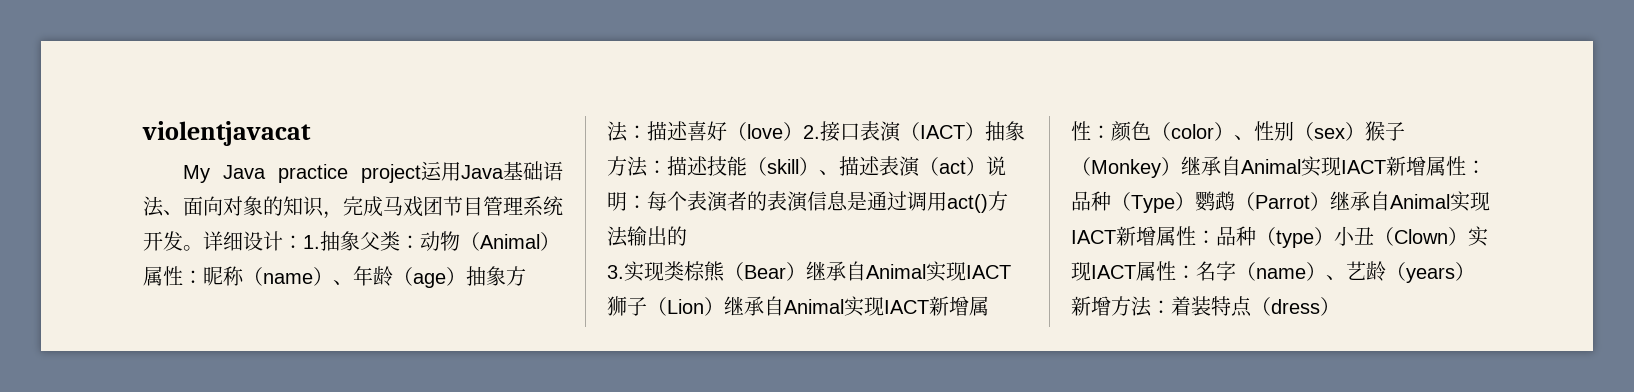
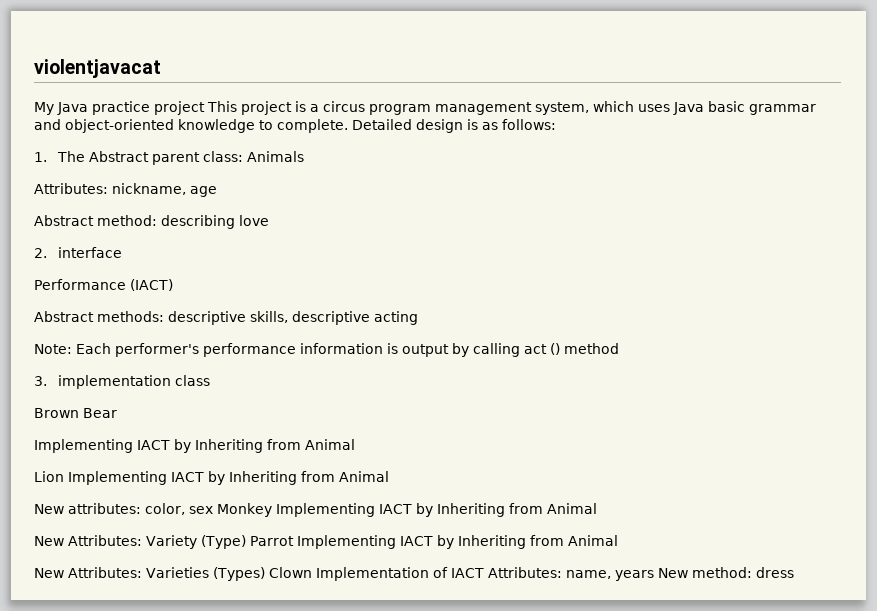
- My Java practice project运用Java基础语法、面向对象的知识，完成马戏团节目管理系统开发。详细设计：1.抽象父类：动物（Animal）属性：昵称（name）、年龄（age）抽象方法：描述喜好（love）2.接口表演（IACT）抽象方法：描述技能（skill）、描述表演（act）说明：每个表演者的表演信息是通过调用act()方法输出的
- 3.实现类棕熊（Bear）继承自Animal实现IACT狮子（Lion）继承自Animal实现IACT新增属性：颜色（color）、性别（sex）猴子（Monkey）继承自Animal实现IACT新增属性：品种（Type）鹦鹉（Parrot）继承自Animal实现IACT新增属性：品种（type）小丑（Clown）实现IACT属性：名字（name）、艺龄（years）新增方法：着装特点（dress）
+ My Java practice project This project is a circus program management system, which uses Java basic grammar and object-oriented knowledge to complete. Detailed design is as follows:
+ 1. The Abstract parent class: Animals
+ Attributes: nickname, age
+ Abstract method: describing love
+ 2. interface
+ Performance (IACT)
+ Abstract methods: descriptive skills, descriptive acting
+ Note: Each performer's performance information is output by calling act () method
+ 3. implementation class
+ Brown Bear
+ Implementing IACT by Inheriting from Animal
+ Lion Implementing IACT by Inheriting from Animal
+ New attributes: color, sex Monkey Implementing IACT by Inheriting from Animal
+ New Attributes: Variety (Type) Parrot Implementing IACT by Inheriting from Animal
+ New Attributes: Varieties (Types) Clown Implementation of IACT Attributes: name, years New method: dress

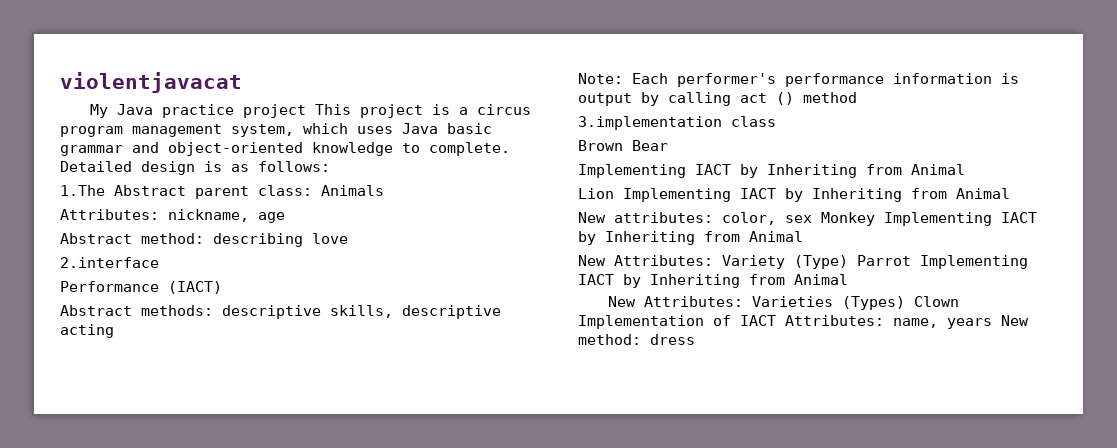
- 1. The Abstract parent class: Animals
+ 1.The Abstract parent class: Animals
- 2. interface
+ 2.interface
- 3. implementation class
+ 3.implementation class

